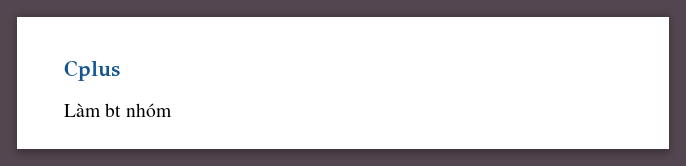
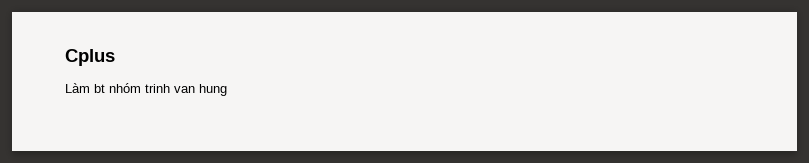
- Làm bt nhóm
+ Làm bt nhóm trinh van hung

